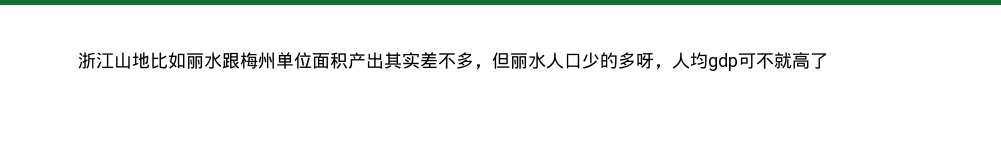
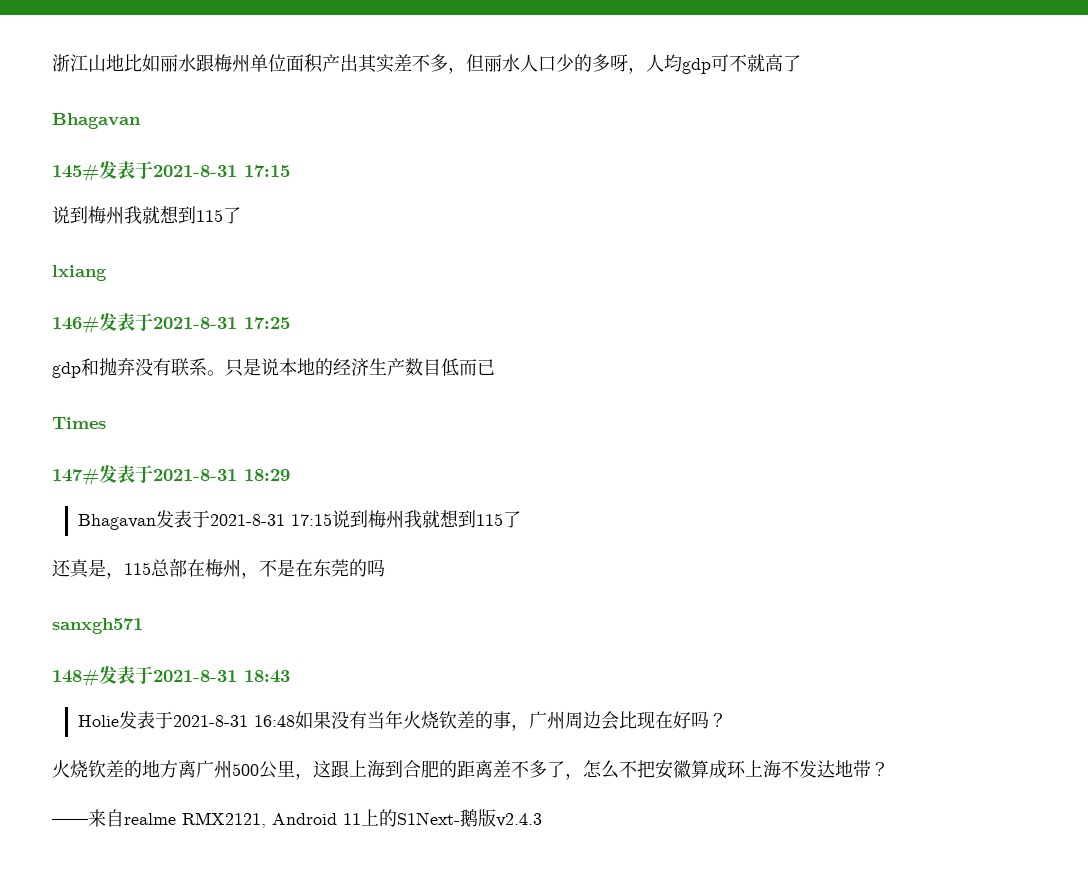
  浙江山地比如丽水跟梅州单位面积产出其实差不多，但丽水人口少的多呀，人均gdp可不就高了
+ Bhagavan
+ 145#发表于2021-8-31 17:15
+ 说到梅州我就想到115了
+ lxiang
+ 146#发表于2021-8-31 17:25
+ gdp和抛弃没有联系。只是说本地的经济生产数目低而已
+ Times
+ 147#发表于2021-8-31 18:29
+ Bhagavan发表于2021-8-31 17:15说到梅州我就想到115了
+ 还真是，115总部在梅州，不是在东莞的吗
+ sanxgh571
+ 148#发表于2021-8-31 18:43
+ Holie发表于2021-8-31 16:48如果没有当年火烧钦差的事，广州周边会比现在好吗？
+ 火烧钦差的地方离广州500公里，这跟上海到合肥的距离差不多了，怎么不把安徽算成环上海不发达地带？
+ ——来自realme RMX2121, Android 11上的S1Next-鹅版v2.4.3

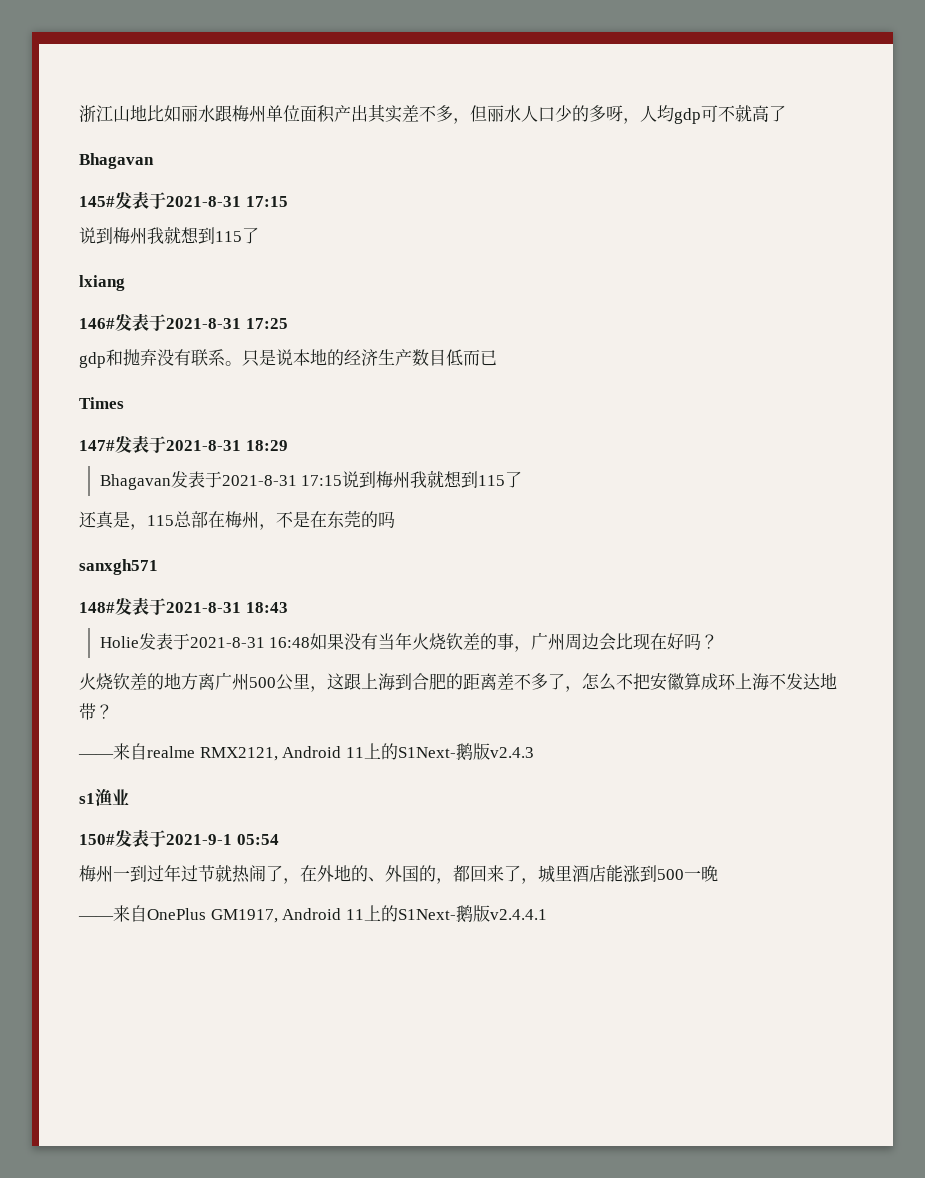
+ s1渔业
+ 150#发表于2021-9-1 05:54
+ 梅州一到过年过节就热闹了，在外地的、外国的，都回来了，城里酒店能涨到500一晚
+ ——来自OnePlus GM1917, Android 11上的S1Next-鹅版v2.4.4.1

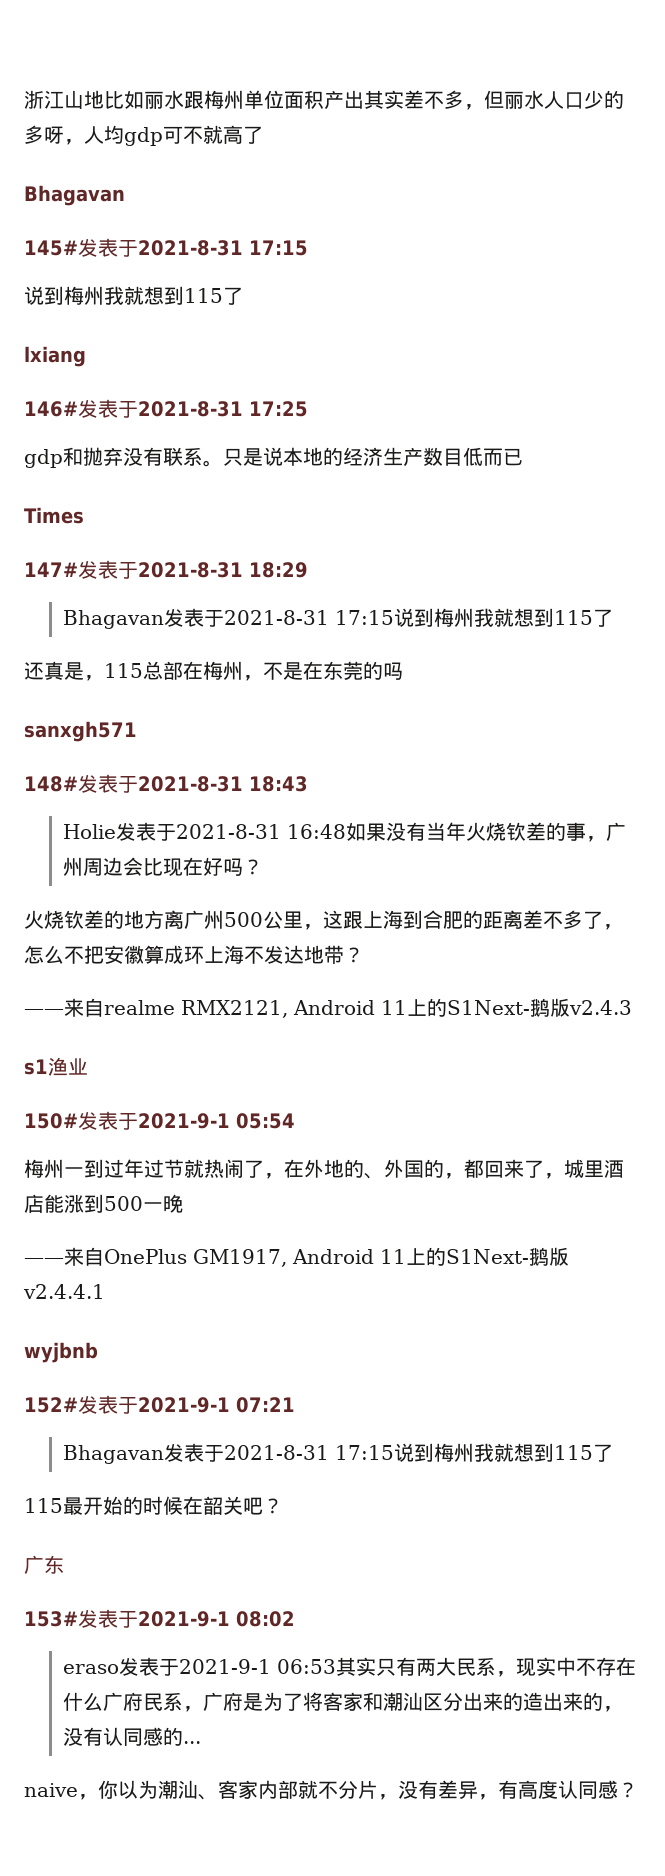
+ wyjbnb
+ 152#发表于2021-9-1 07:21
+ Bhagavan发表于2021-8-31 17:15说到梅州我就想到115了
+ 115最开始的时候在韶关吧？
+ 广东
+ 153#发表于2021-9-1 08:02
+ eraso发表于2021-9-1 06:53其实只有两大民系，现实中不存在什么广府民系，广府是为了将客家和潮汕区分出来的造出来的，没有认同感的...
+ naive，你以为潮汕、客家内部就不分片，没有差异，有高度认同感？

